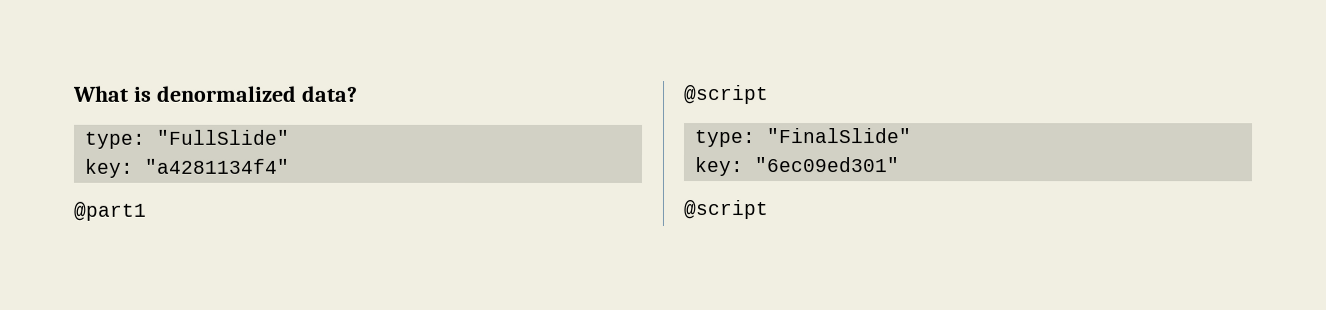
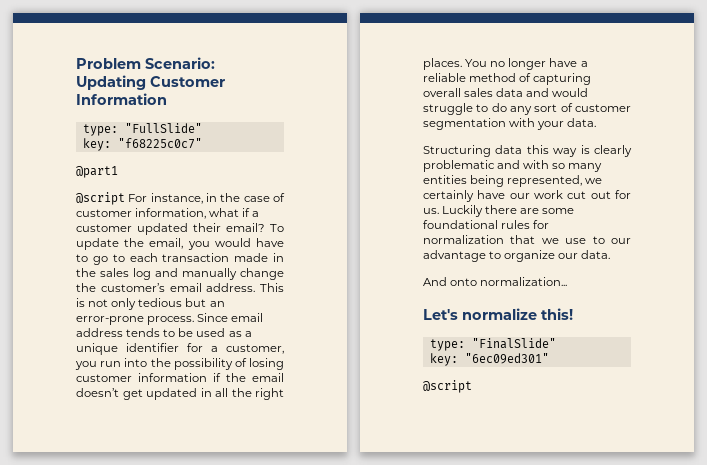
- What is denormalized data?
+ Problem Scenario: Updating Customer Information
- key: "a4281134f4"
+ key: "f68225c0c7"
  @part1
- @script
+ @script For instance, in the case of customer information, what if a customer updated their email? To update the email, you would have to go to each transaction made in the sales log and manually change the customer’s email address. This is not only tedious but an error-prone process. Since email address tends to be used as a unique identifier for a customer, you run into the possibility of losing customer information if the email doesn’t get updated in all the right places. You no longer have a reliable method of capturing overall sales data and would struggle to do any sort of customer segmentation with your data.
+ Structuring data this way is clearly problematic and with so many entities being represented, we certainly have our work cut out for us. Luckily there are some foundational rules for normalization that we use to our advantage to organize our data.
+ And onto normalization...
+ Let's normalize this!

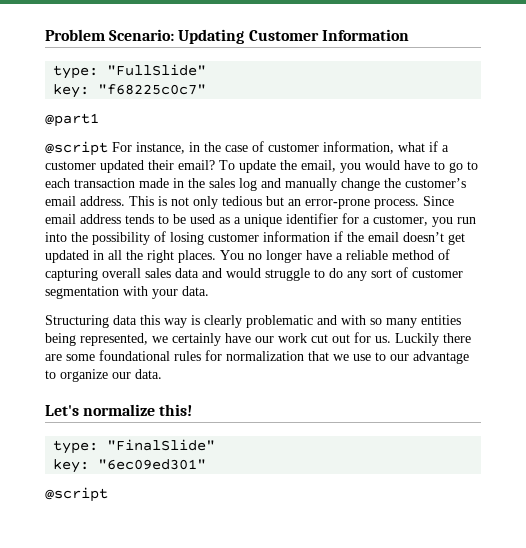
- And onto normalization...

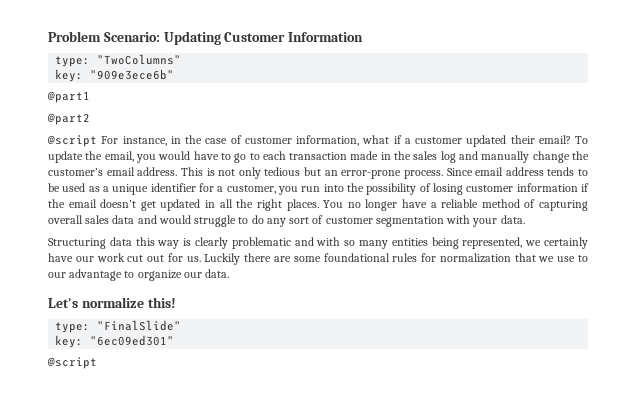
- type: "FullSlide"
- key: "f68225c0c7"
+ type: "TwoColumns"
+ key: "909e3ece6b"
+ @part2

